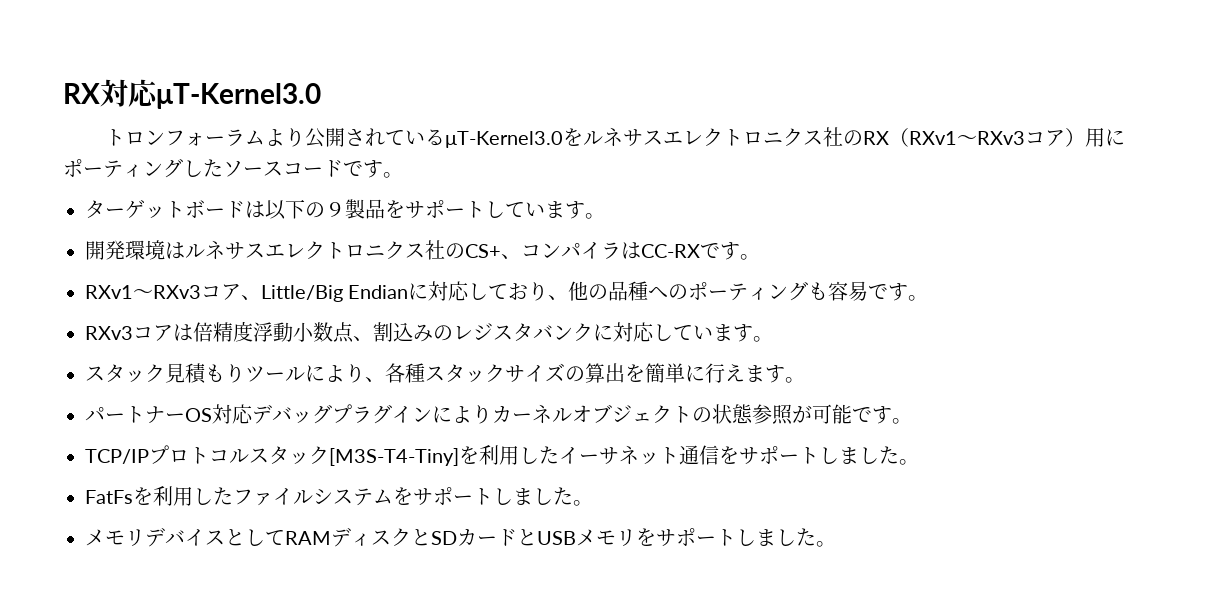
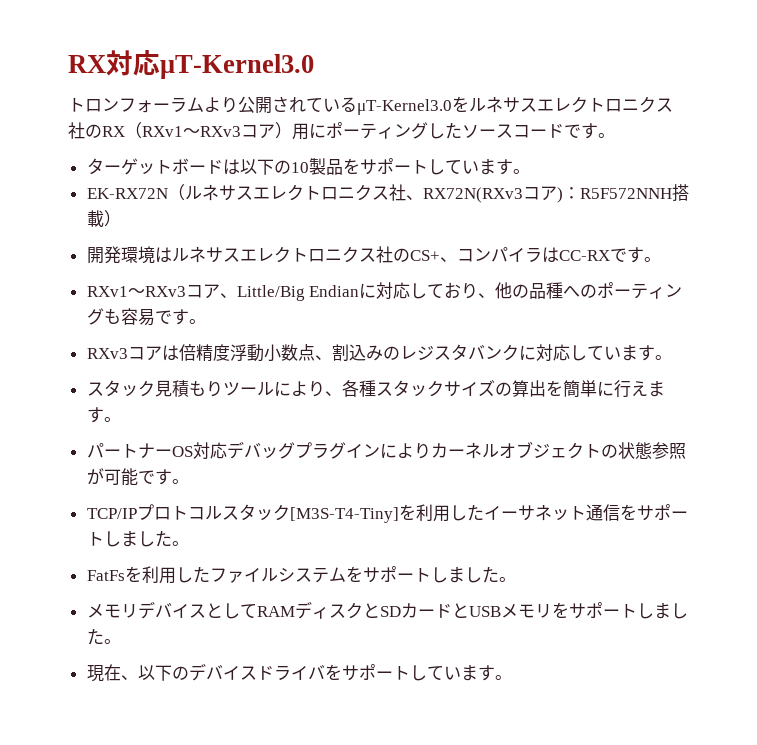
- ターゲットボードは以下の９製品をサポートしています。
+ ターゲットボードは以下の10製品をサポートしています。
+ EK-RX72N（ルネサスエレクトロニクス社、RX72N(RXv3コア)：R5F572NNH搭載）
+ 現在、以下のデバイスドライバをサポートしています。

